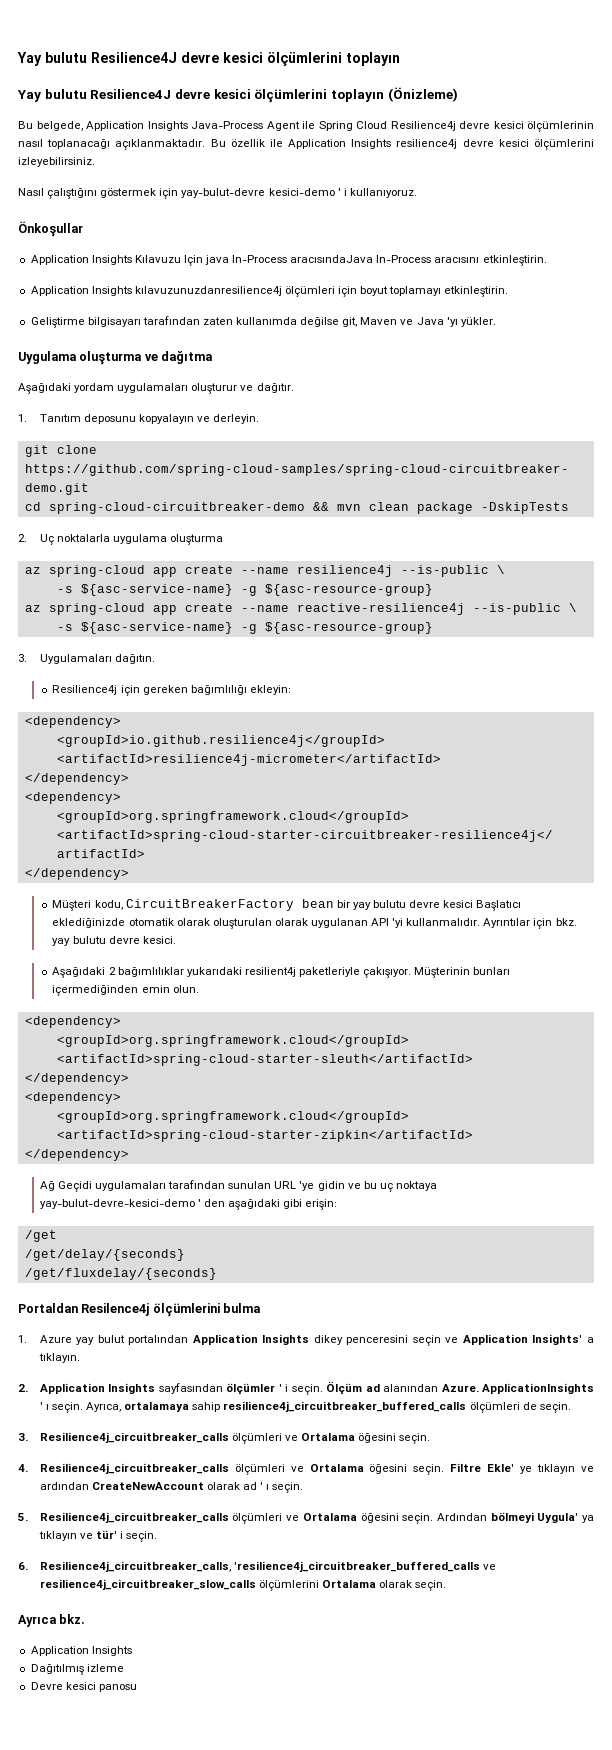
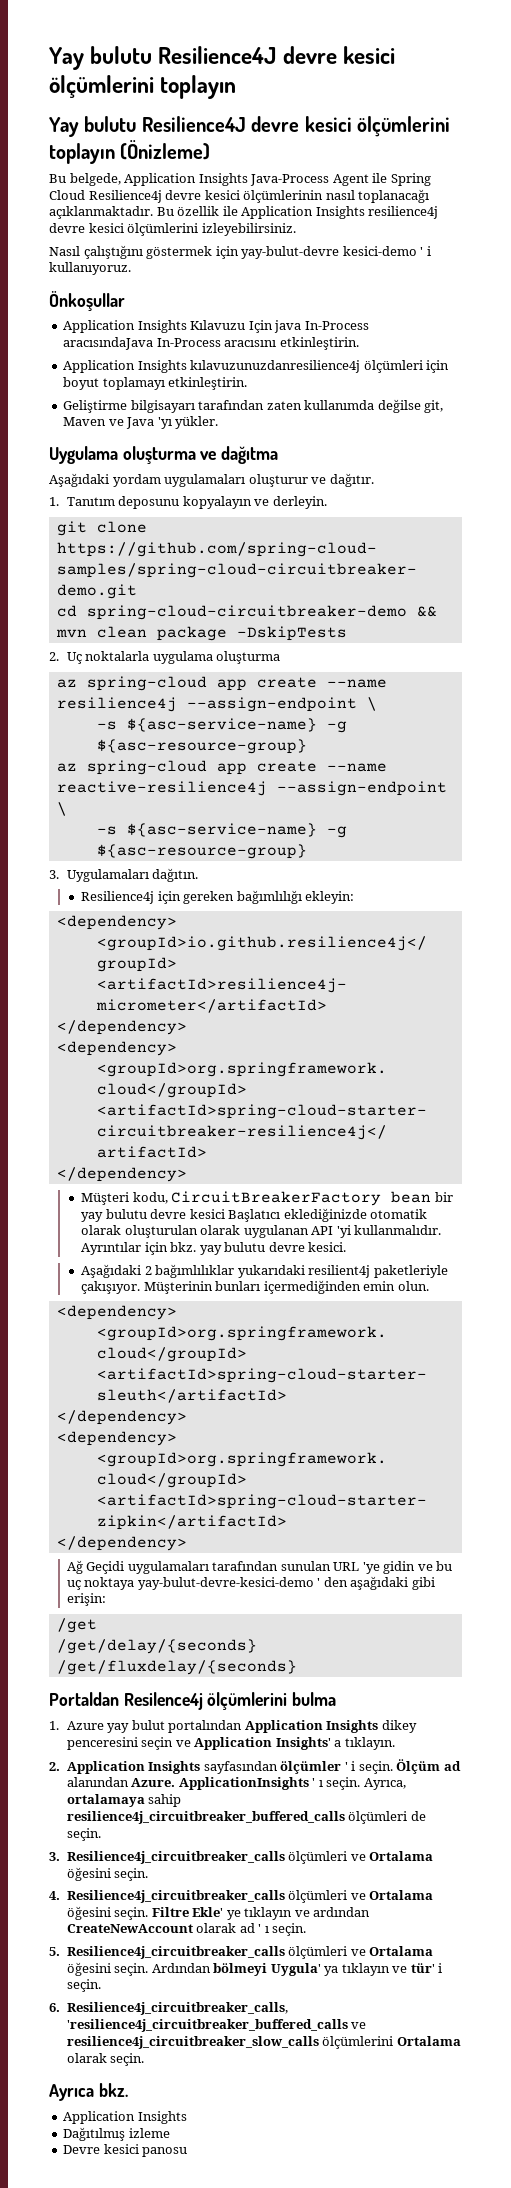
- az spring-cloud app create --name resilience4j --is-public \
+ az spring-cloud app create --name resilience4j --assign-endpoint \
- az spring-cloud app create --name reactive-resilience4j --is-public \
+ az spring-cloud app create --name reactive-resilience4j --assign-endpoint \

